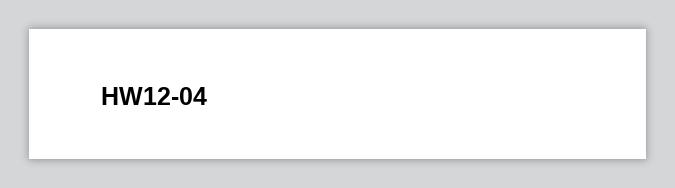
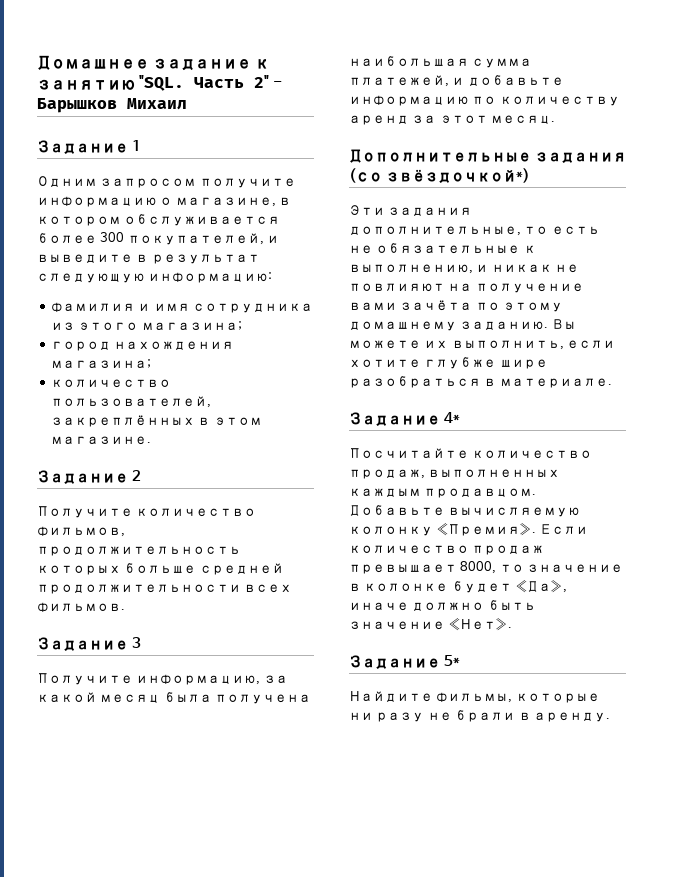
- HW12-04
+ Домашнее задание к занятию "SQL. Часть 2" - Барышков Михаил
+ Задание 1
+ Одним запросом получите информацию о магазине, в котором обслуживается более 300 покупателей, и выведите в результат следующую информацию:
+ фамилия и имя сотрудника из этого магазина;
+ город нахождения магазина;
+ количество пользователей, закреплённых в этом магазине.
+ Задание 2
+ Получите количество фильмов, продолжительность которых больше средней продолжительности всех фильмов.
+ Задание 3
+ Получите информацию, за какой месяц была получена наибольшая сумма платежей, и добавьте информацию по количеству аренд за этот месяц.
+ Дополнительные задания (со звёздочкой*)
+ Эти задания дополнительные, то есть не обязательные к выполнению, и никак не повлияют на получение вами зачёта по этому домашнему заданию. Вы можете их выполнить, если хотите глубже шире разобраться в материале.
+ Задание 4*
+ Посчитайте количество продаж, выполненных каждым продавцом. Добавьте вычисляемую колонку «Премия». Если количество продаж превышает 8000, то значение в колонке будет «Да», иначе должно быть значение «Нет».
+ Задание 5*
+ Найдите фильмы, которые ни разу не брали в аренду.

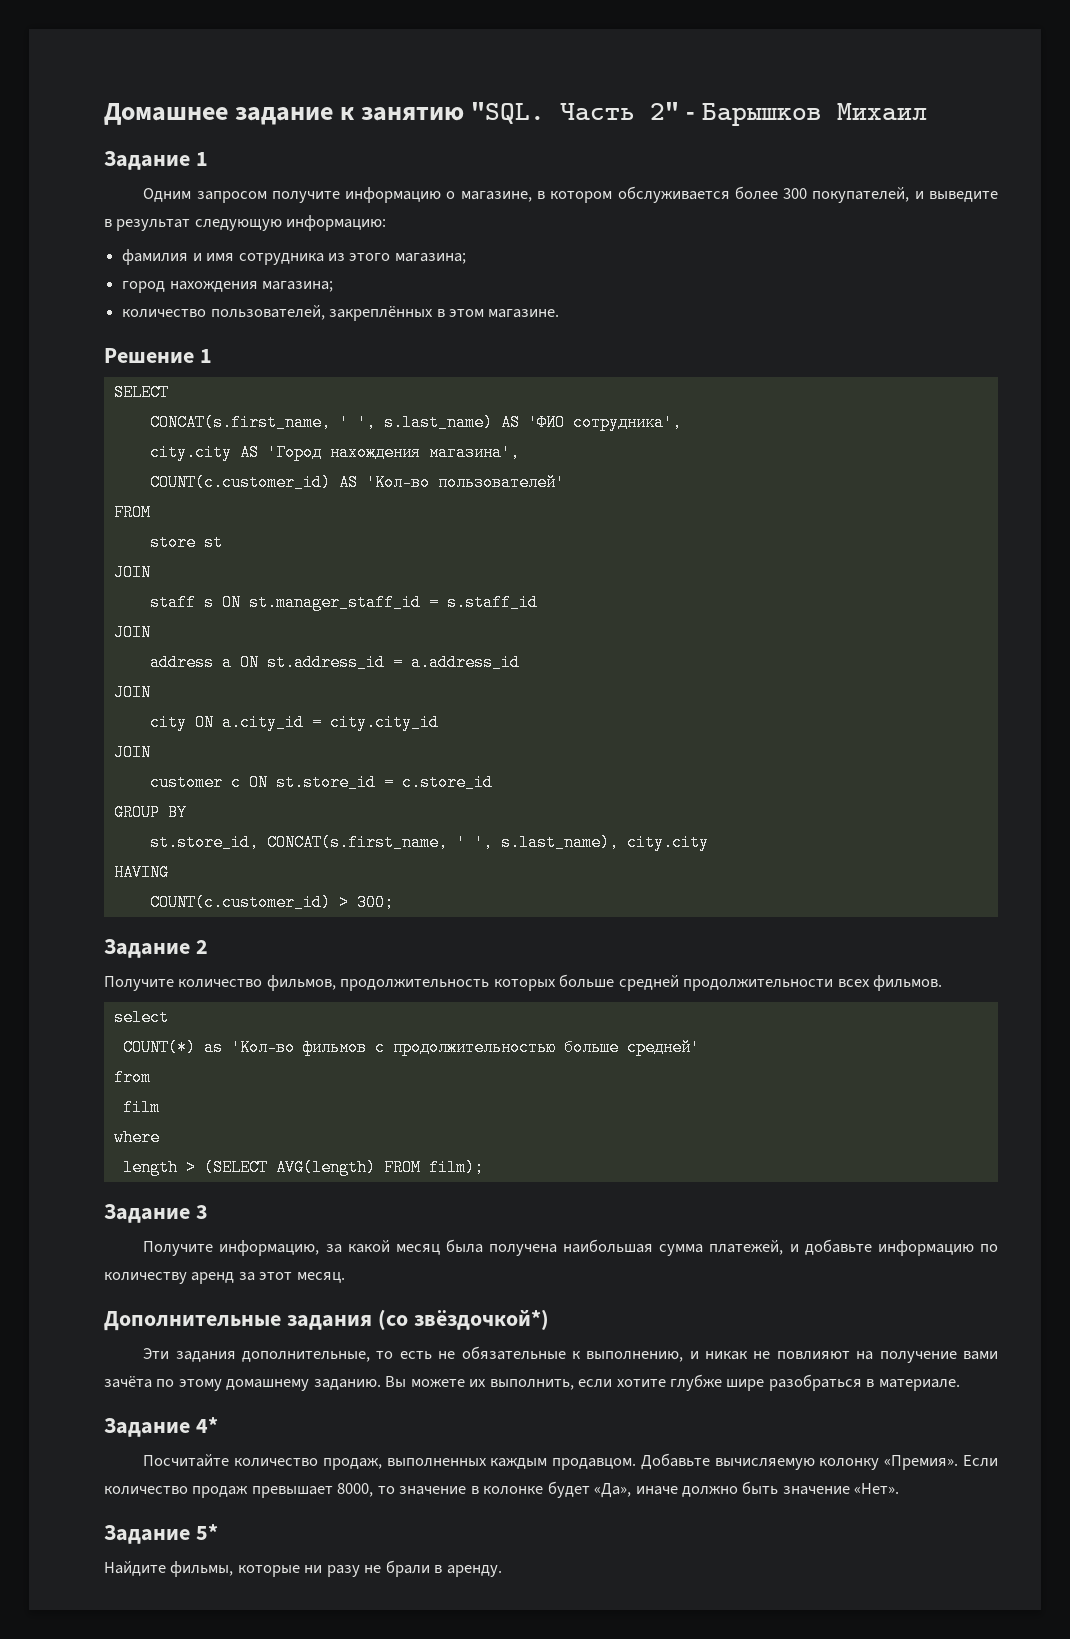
+ Решение 1
+ SELECT
+ CONCAT(s.first_name, ' ', s.last_name) AS 'ФИО сотрудника',
+ city.city AS 'Город нахождения магазина',
+ COUNT(c.customer_id) AS 'Кол-во пользователей'
+ FROM
+ store st
+ JOIN
+ staff s ON st.manager_staff_id = s.staff_id
+ JOIN
+ address a ON st.address_id = a.address_id
+ JOIN
+ city ON a.city_id = city.city_id
+ JOIN
+ customer c ON st.store_id = c.store_id
+ GROUP BY
+ st.store_id, CONCAT(s.first_name, ' ', s.last_name), city.city
+ HAVING
+ COUNT(c.customer_id) > 300;
+ select
+ COUNT(*) as 'Кол-во фильмов с продолжительностью больше средней'
+ from
+ film
+ where
+ length > (SELECT AVG(length) FROM film);

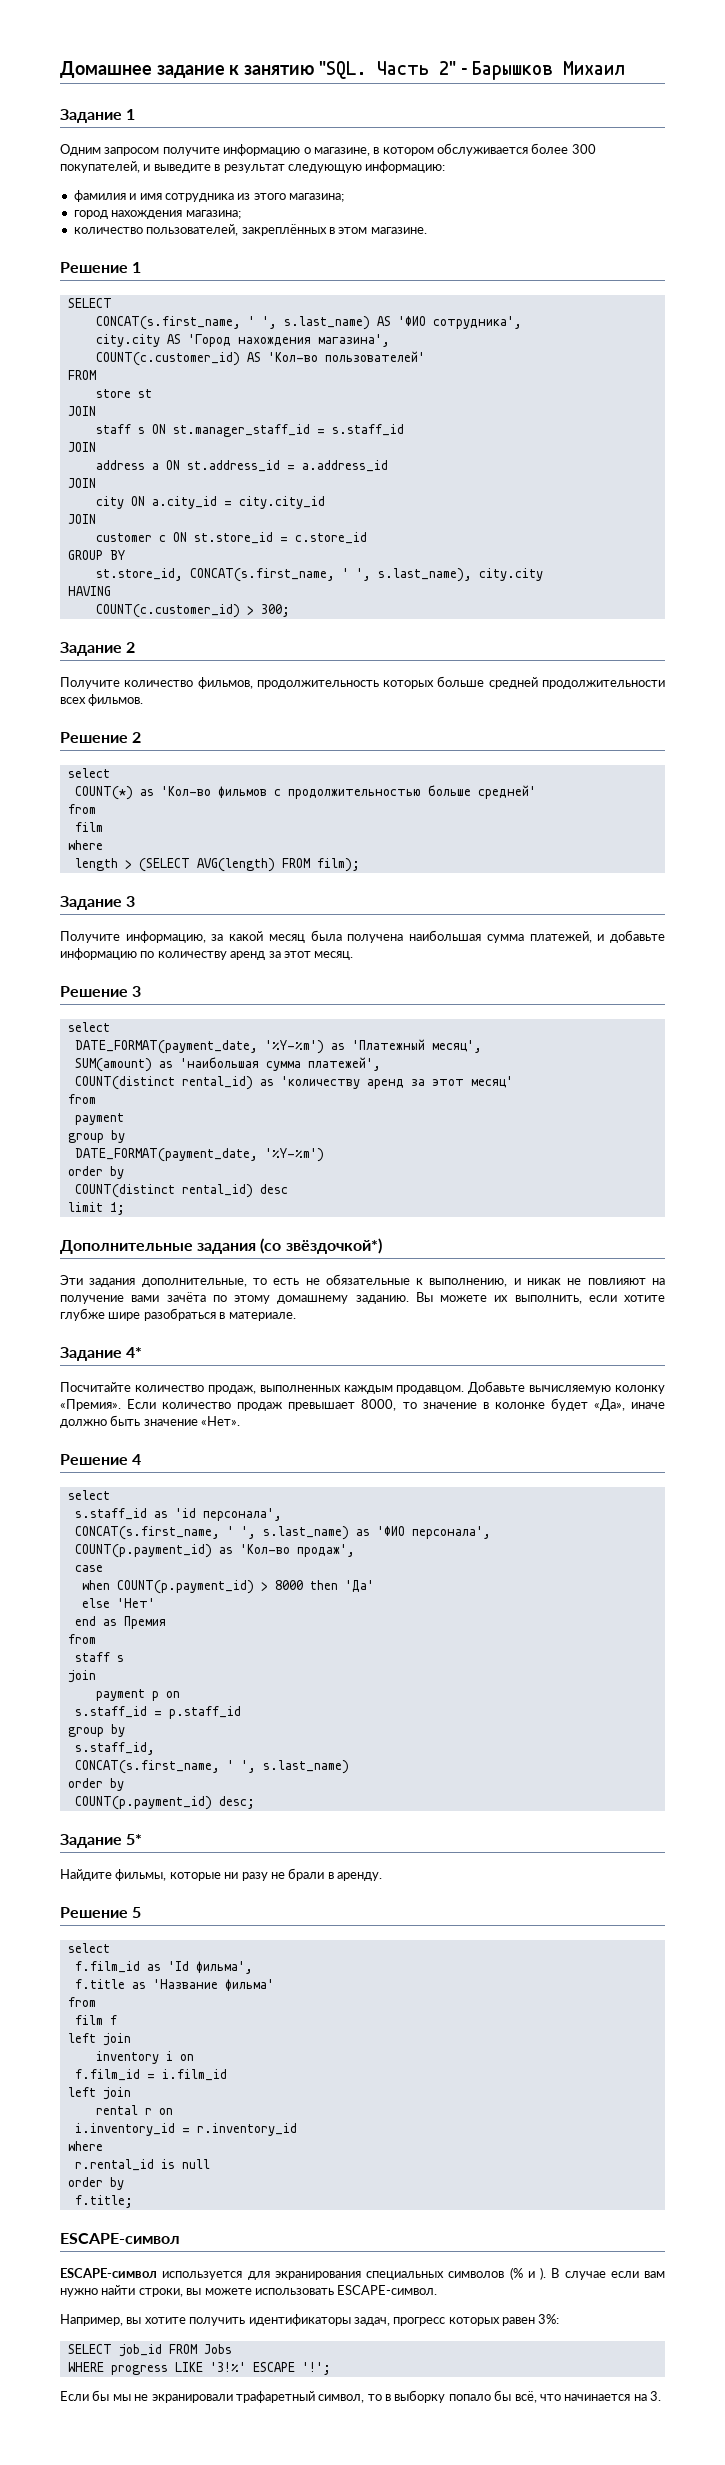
+ Решение 2
+ Решение 3
+ select
+ DATE_FORMAT(payment_date, '%Y-%m') as 'Платежный месяц',
+ SUM(amount) as 'наибольшая сумма платежей',
+ COUNT(distinct rental_id) as 'количеству аренд за этот месяц'
+ from
+ payment
+ group by
+ DATE_FORMAT(payment_date, '%Y-%m')
+ order by
+ COUNT(distinct rental_id) desc
+ limit 1;
+ Решение 4
+ select
+ s.staff_id as 'id персонала',
+ CONCAT(s.first_name, ' ', s.last_name) as 'ФИО персонала',
+ COUNT(p.payment_id) as 'Кол-во продаж',
+ case
+ when COUNT(p.payment_id) > 8000 then 'Да'
+ else 'Нет'
+ end as Премия
+ from
+ staff s
+ join
+ payment p on
+ s.staff_id = p.staff_id
+ group by
+ s.staff_id,
+ CONCAT(s.first_name, ' ', s.last_name)
+ order by
+ COUNT(p.payment_id) desc;
+ Решение 5
+ select
+ f.film_id as 'Id фильма',
+ f.title as 'Название фильма'
+ from
+ film f
+ left join
+ inventory i on
+ f.film_id = i.film_id
+ left join
+ rental r on
+ i.inventory_id = r.inventory_id
+ where
+ r.rental_id is null
+ order by
+ f.title;
+ ESCAPE-символ
+ ESCAPE-символ используется для экранирования специальных символов (% и ). В случае если вам нужно найти строки, вы можете использовать ESCAPE-символ.
+ Например, вы хотите получить идентификаторы задач, прогресс которых равен 3%:
+ SELECT job_id FROM Jobs
+ WHERE progress LIKE '3!%' ESCAPE '!';
+ Если бы мы не экранировали трафаретный символ, то в выборку попало бы всё, что начинается на 3.

